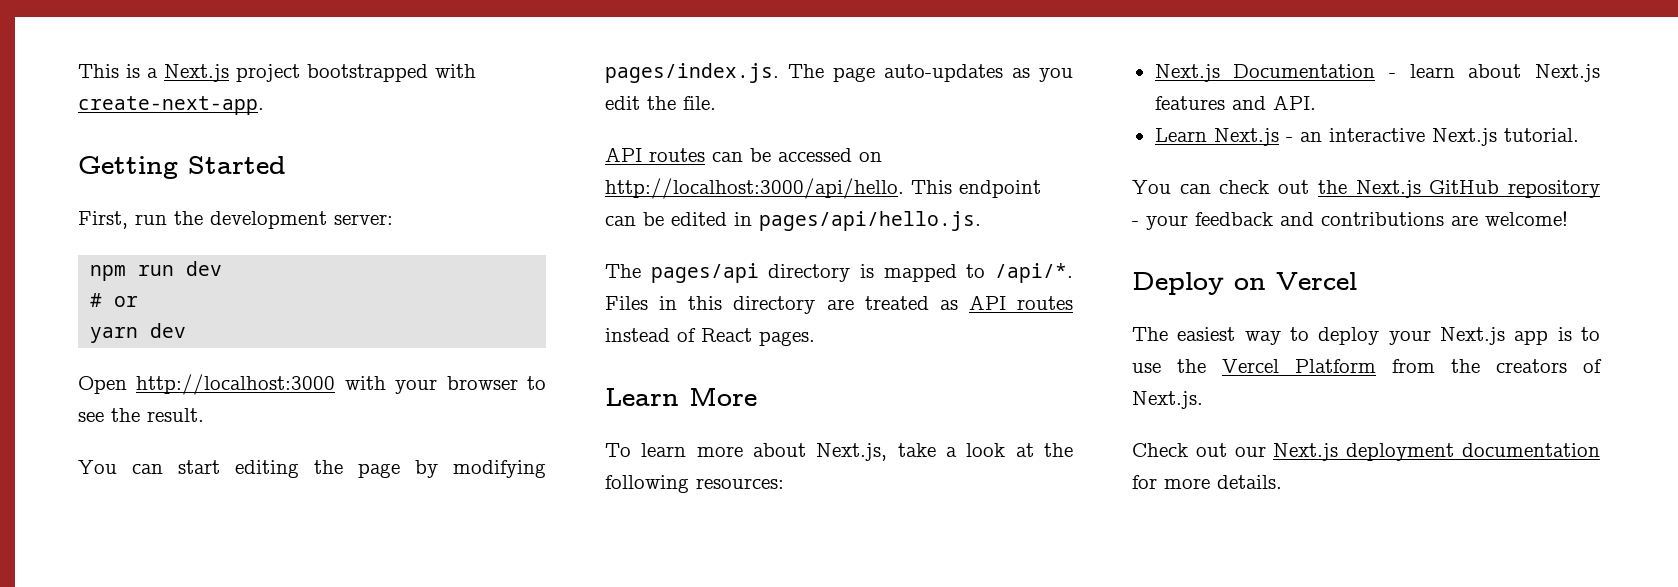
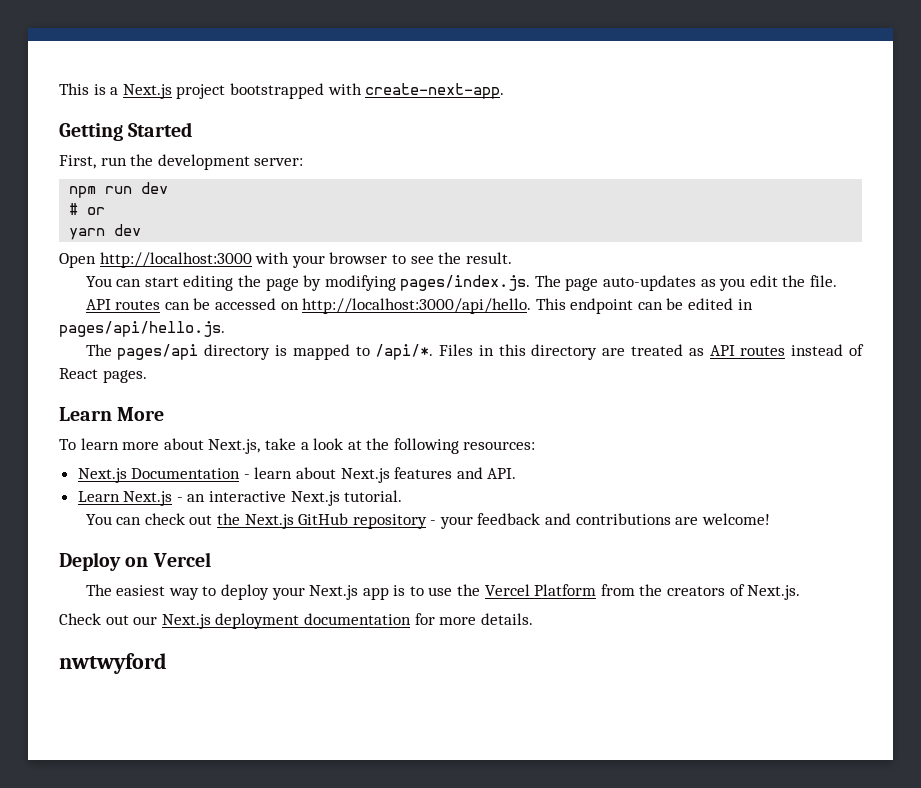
+ nwtwyford

